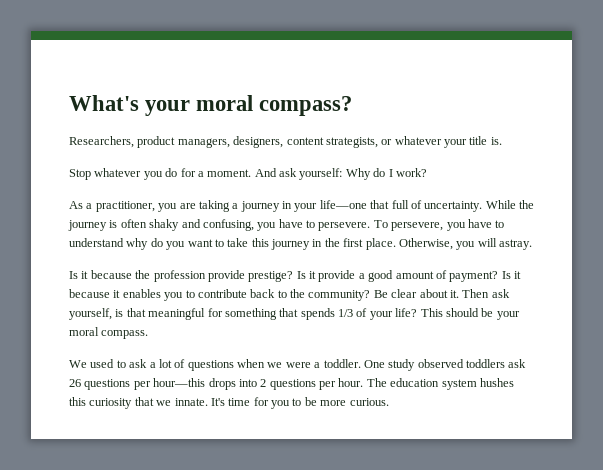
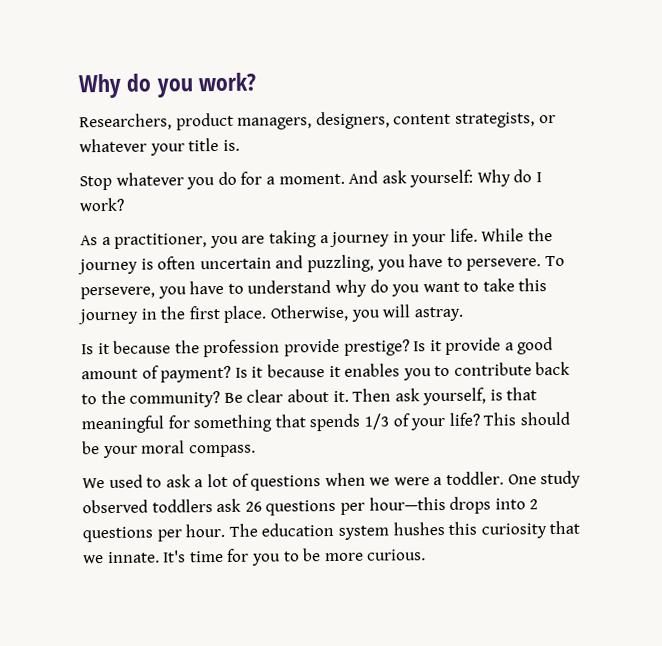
- What's your moral compass?
+ Why do you work?
- As a practitioner, you are taking a journey in your life—one that full of uncertainty.
+ As a practitioner, you are taking a journey in your life.
- While the journey is often shaky and confusing, you have to persevere.
+ While the journey is often uncertain and puzzling, you have to persevere.

